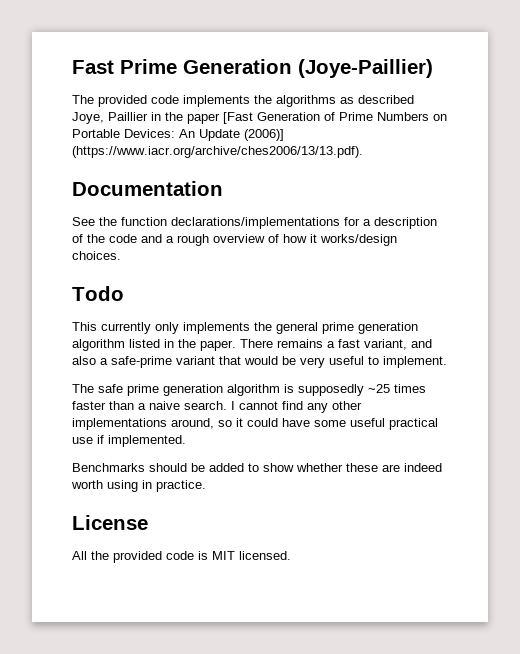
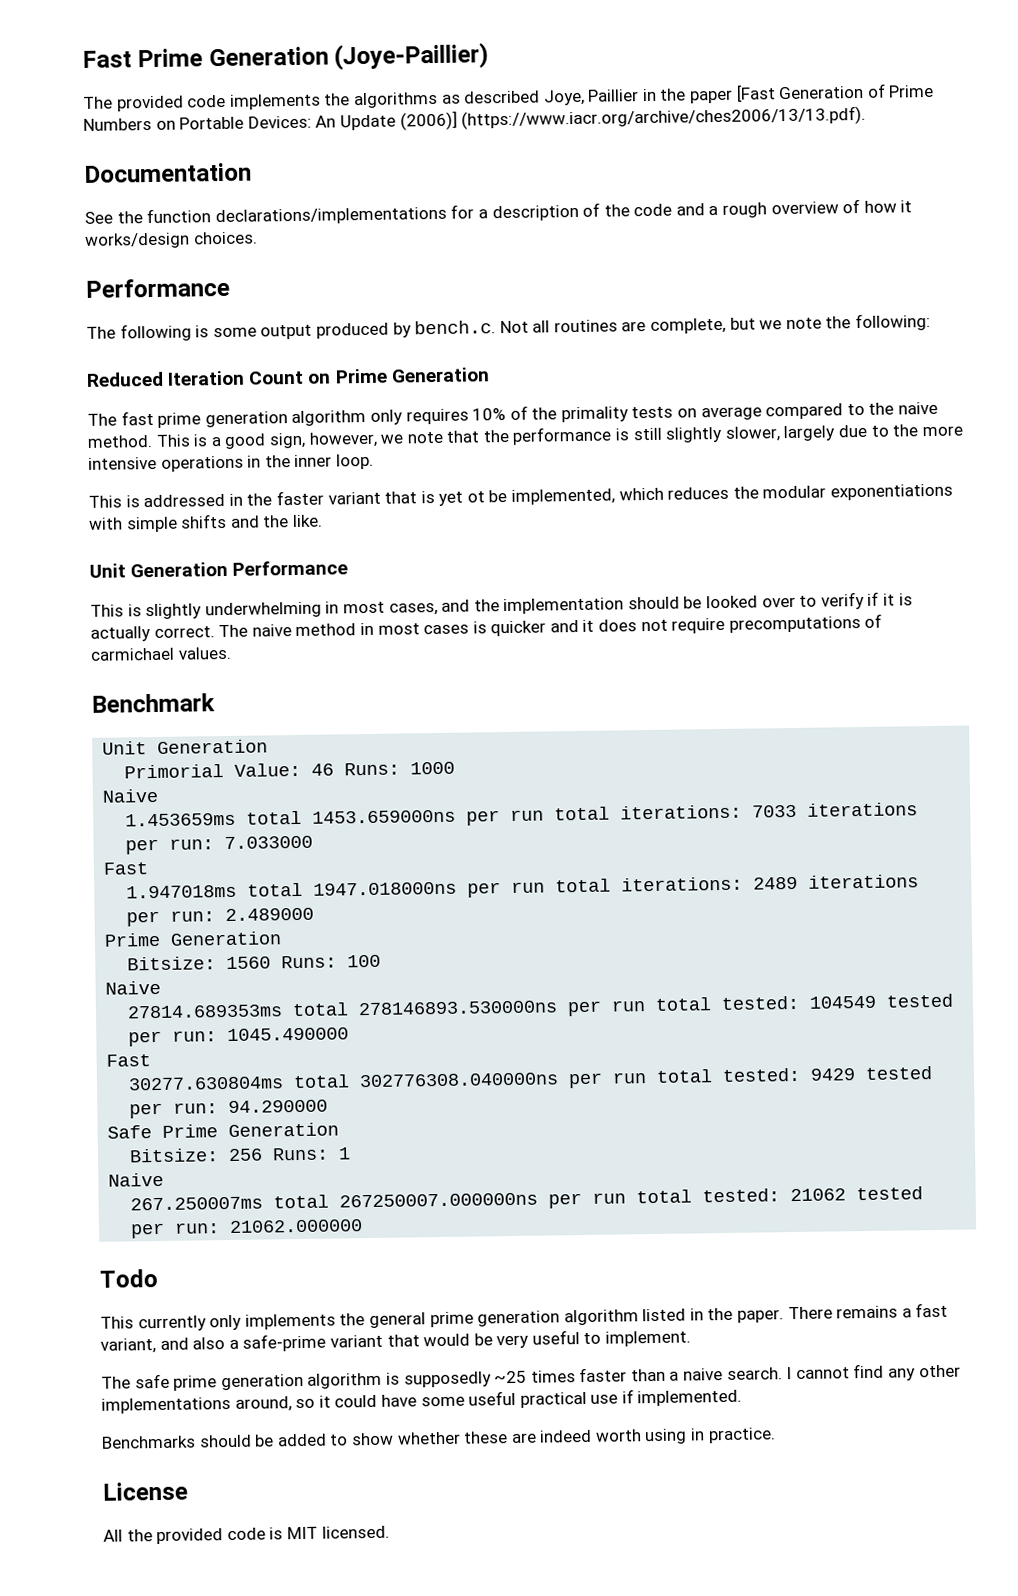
  See the function declarations/implementations for a description of the code and a rough overview of how it works/design choices.
+ Performance
+ The following is some output produced by bench.c. Not all routines are complete, but we note the following:
+ Reduced Iteration Count on Prime Generation
+ The fast prime generation algorithm only requires 10% of the primality tests on average compared to the naive method. This is a good sign, however, we note that the performance is still slightly slower, largely due to the more intensive operations in the inner loop.
+ This is addressed in the faster variant that is yet ot be implemented, which reduces the modular exponentiations with simple shifts and the like.
+ Unit Generation Performance
+ This is slightly underwhelming in most cases, and the implementation should be looked over to verify if it is actually correct. The naive method in most cases is quicker and it does not require precomputations of carmichael values.
+ Benchmark
+ Unit Generation
+ Primorial Value: 46 Runs: 1000
+ Naive
+ 1.453659ms total 1453.659000ns per run total iterations: 7033 iterations per run: 7.033000
+ Fast
+ 1.947018ms total 1947.018000ns per run total iterations: 2489 iterations per run: 2.489000
+ Prime Generation
+ Bitsize: 1560 Runs: 100
+ Naive
+ 27814.689353ms total 278146893.530000ns per run total tested: 104549 tested per run: 1045.490000
+ Fast
+ 30277.630804ms total 302776308.040000ns per run total tested: 9429 tested per run: 94.290000
+ Safe Prime Generation
+ Bitsize: 256 Runs: 1
+ Naive
+ 267.250007ms total 267250007.000000ns per run total tested: 21062 tested per run: 21062.000000

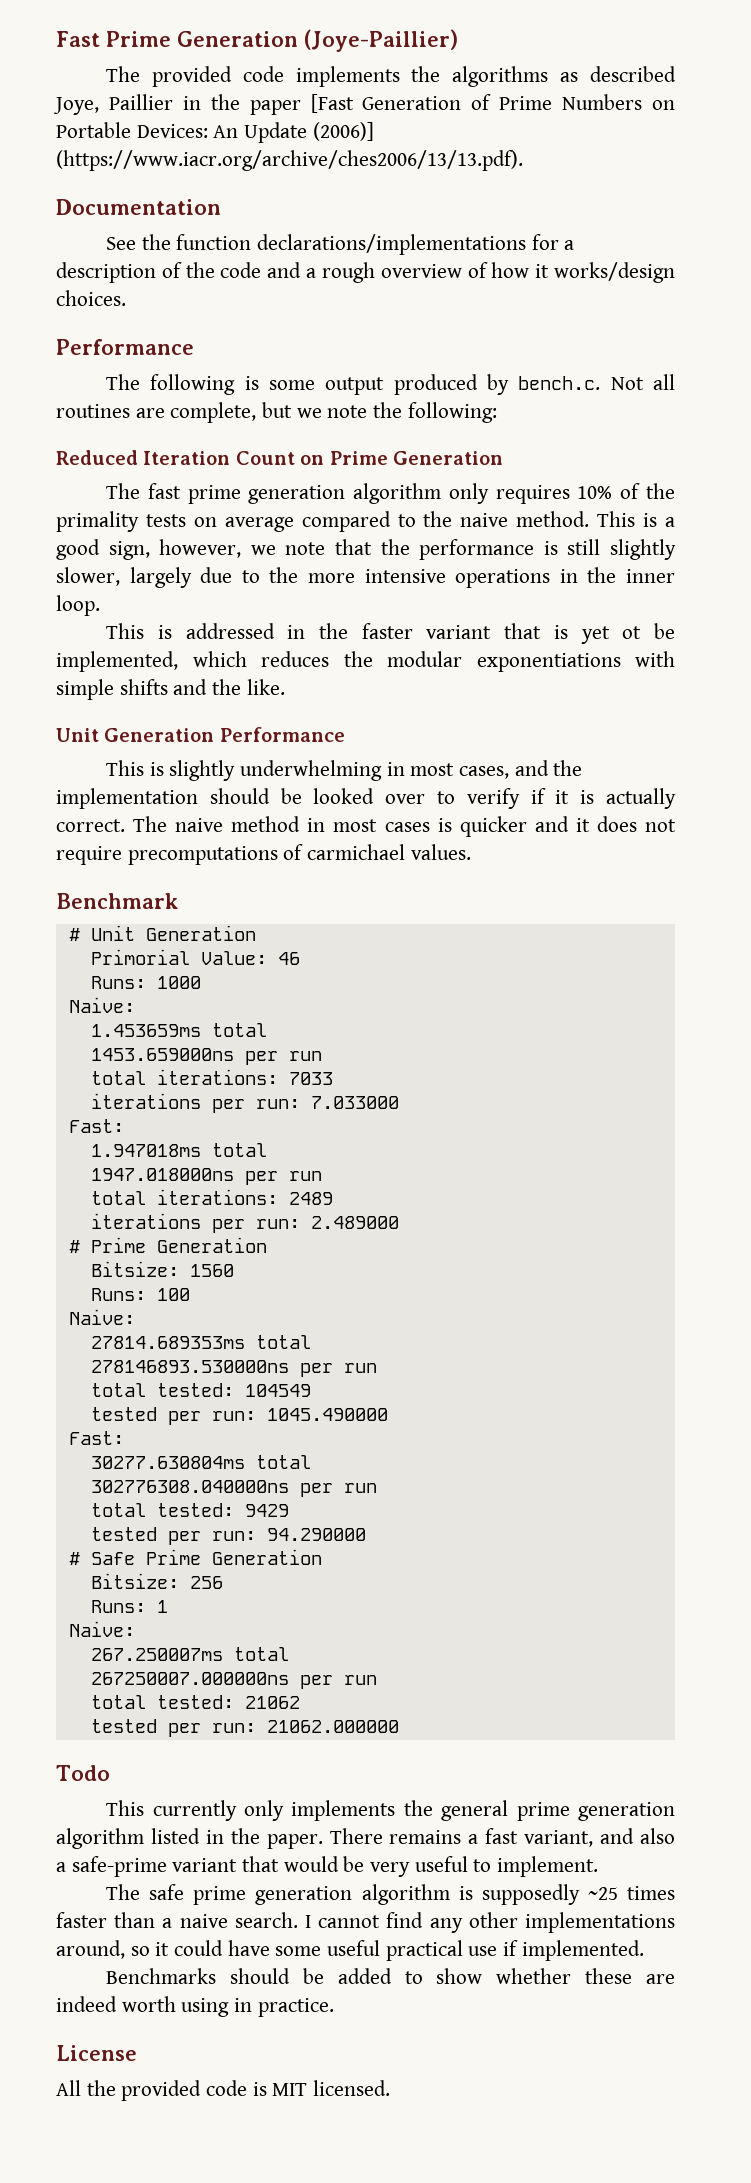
  Benchmark
- Unit Generation
+ # Unit Generation
- Primorial Value: 46 Runs: 1000
- Naive
+ Primorial Value: 46
+ Runs: 1000
+ Naive:
- 1.453659ms total 1453.659000ns per run total iterations: 7033 iterations per run: 7.033000
- Fast
+ 1.453659ms total
+ 1453.659000ns per run
+ total iterations: 7033
+ iterations per run: 7.033000
+ Fast:
- 1.947018ms total 1947.018000ns per run total iterations: 2489 iterations per run: 2.489000
- Prime Generation
+ 1.947018ms total
+ 1947.018000ns per run
+ total iterations: 2489
+ iterations per run: 2.489000
+ # Prime Generation
- Bitsize: 1560 Runs: 100
- Naive
+ Bitsize: 1560
+ Runs: 100
+ Naive:
- 27814.689353ms total 278146893.530000ns per run total tested: 104549 tested per run: 1045.490000
- Fast
+ 27814.689353ms total
+ 278146893.530000ns per run
+ total tested: 104549
+ tested per run: 1045.490000
+ Fast:
- 30277.630804ms total 302776308.040000ns per run total tested: 9429 tested per run: 94.290000
+ 30277.630804ms total
+ 302776308.040000ns per run
+ total tested: 9429
+ tested per run: 94.290000
- Safe Prime Generation
+ # Safe Prime Generation
- Bitsize: 256 Runs: 1
- Naive
+ Bitsize: 256
+ Runs: 1
+ Naive:
- 267.250007ms total 267250007.000000ns per run total tested: 21062 tested per run: 21062.000000
+ 267.250007ms total
+ 267250007.000000ns per run
+ total tested: 21062
+ tested per run: 21062.000000

